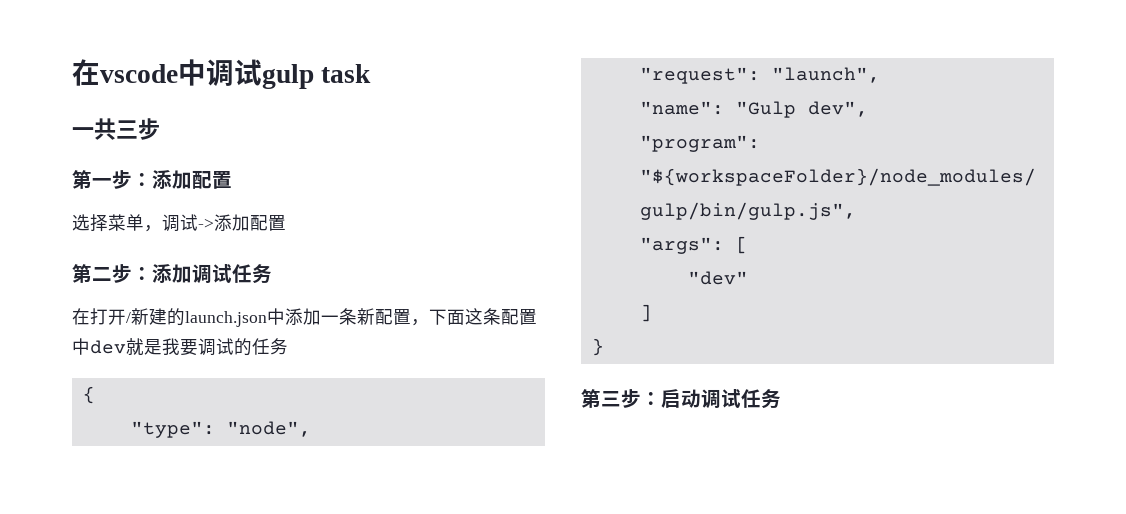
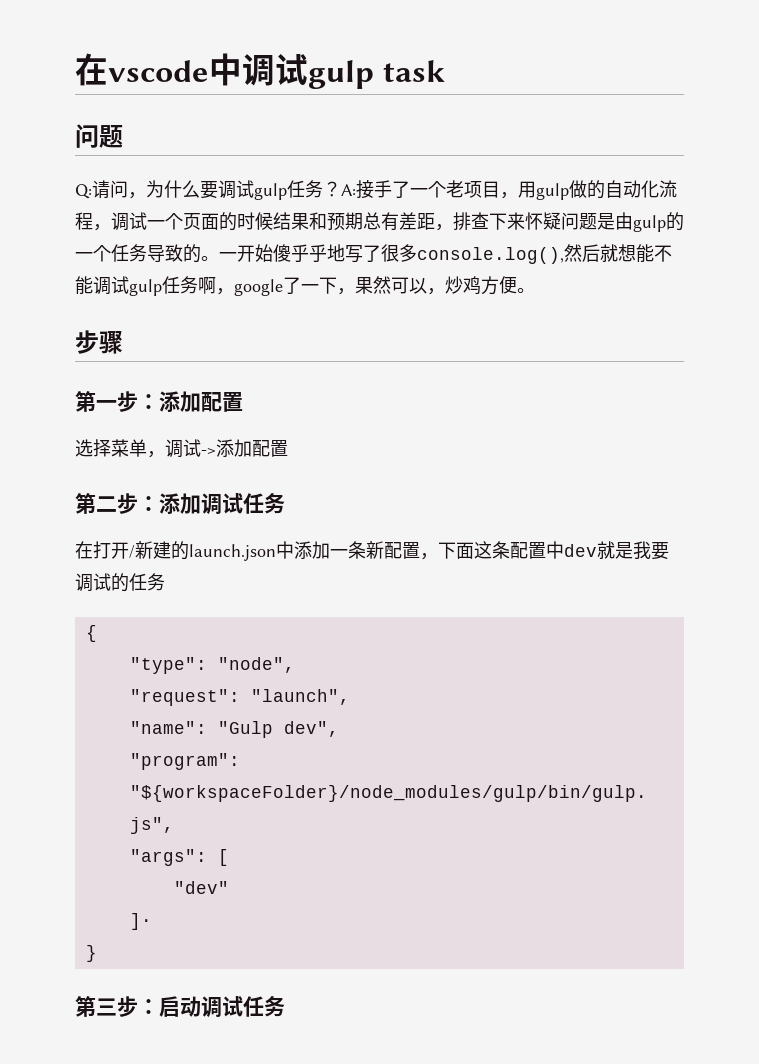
  在vscode中调试gulp task
- 一共三步
+ 问题
+ Q:请问，为什么要调试gulp任务？A:接手了一个老项目，用gulp做的自动化流程，调试一个页面的时候结果和预期总有差距，排查下来怀疑问题是由gulp的一个任务导致的。一开始傻乎乎地写了很多console.log(),然后就想能不能调试gulp任务啊，google了一下，果然可以，炒鸡方便。
+ 步骤
- ]
+ ]·

